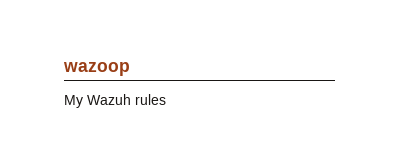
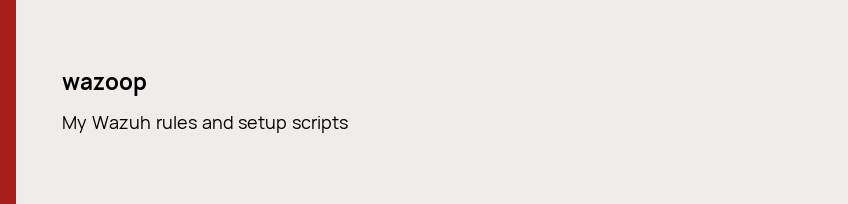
- My Wazuh rules
+ My Wazuh rules and setup scripts

